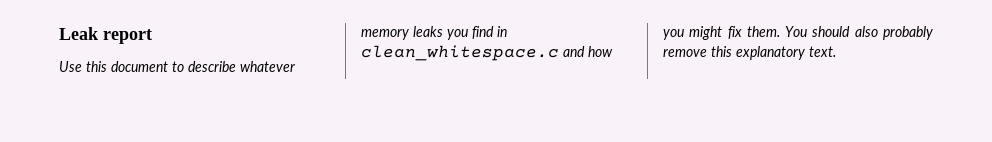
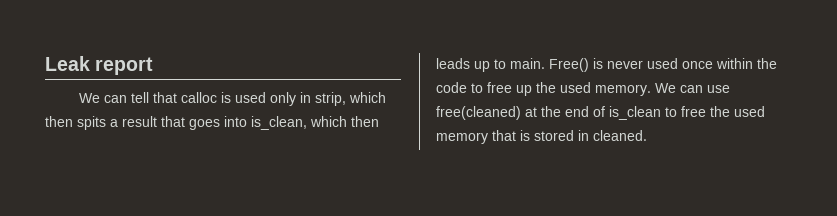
- Use this document to describe whatever memory leaks you find in clean_whitespace.c and how you might fix them. You should also probably remove this explanatory text.
+ We can tell that calloc is used only in strip, which then spits a result that goes into is_clean, which then leads up to main. Free() is never used once within the code to free up the used memory. We can use free(cleaned) at the end of is_clean to free the used memory that is stored in cleaned.

